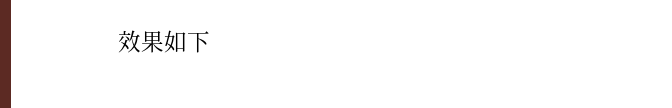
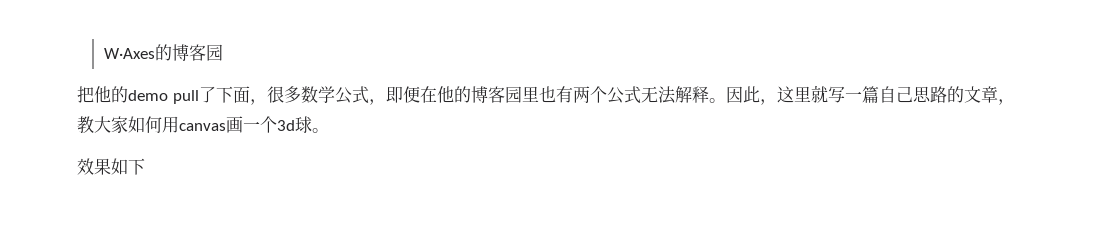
+ W·Axes的博客园
+ 把他的demo pull了下面，很多数学公式，即便在他的博客园里也有两个公式无法解释。因此，这里就写一篇自己思路的文章，教大家如何用canvas画一个3d球。

